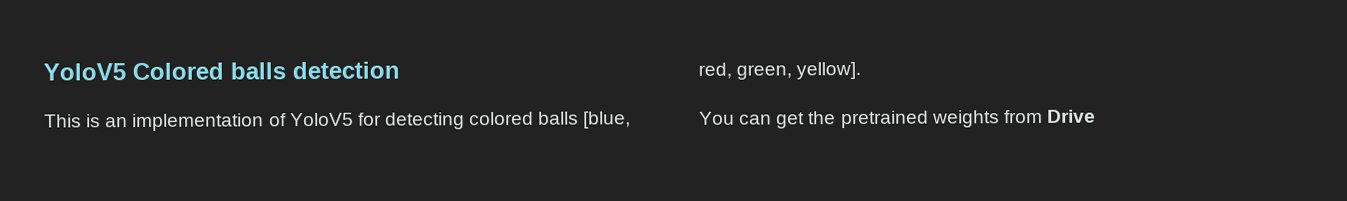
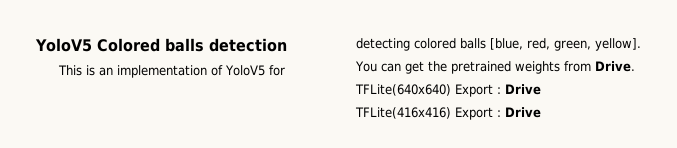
- You can get the pretrained weights from Drive
+ You can get the pretrained weights from Drive.
+ TFLite(640x640) Export : Drive
+ TFLite(416x416) Export : Drive

